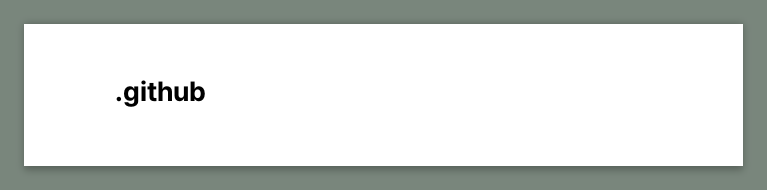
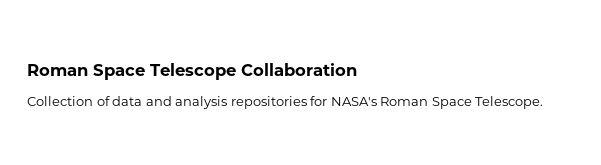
- .github
+ Roman Space Telescope Collaboration
+ Collection of data and analysis repositories for NASA's Roman Space Telescope.

